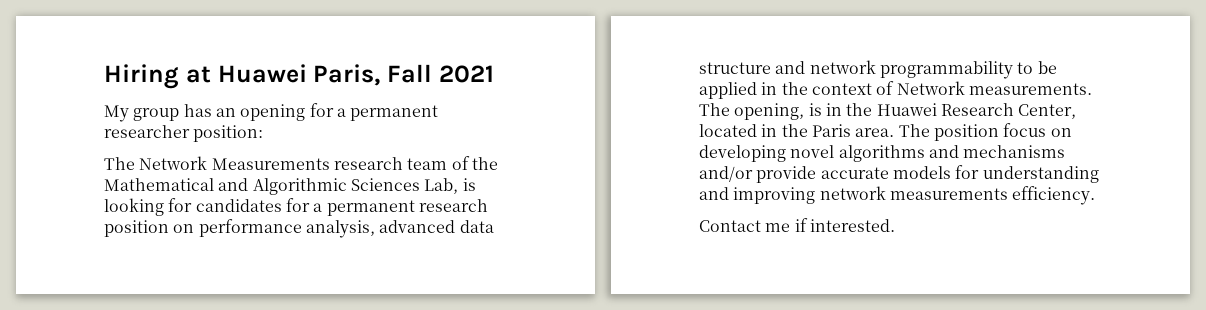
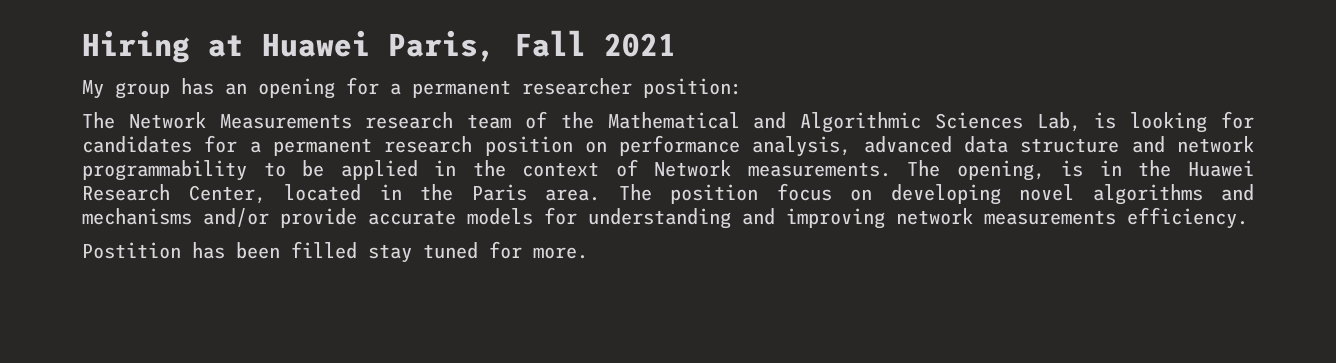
- Contact me if interested.
+ Postition has been filled stay tuned for more.

